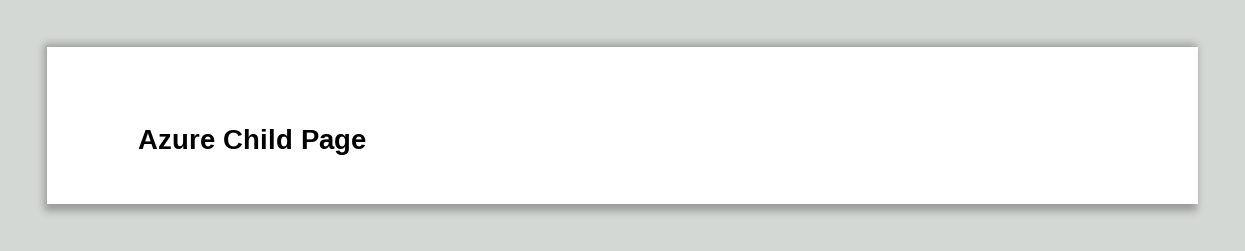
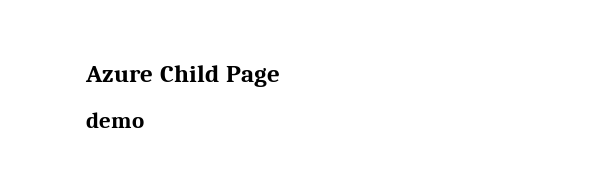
+ demo

